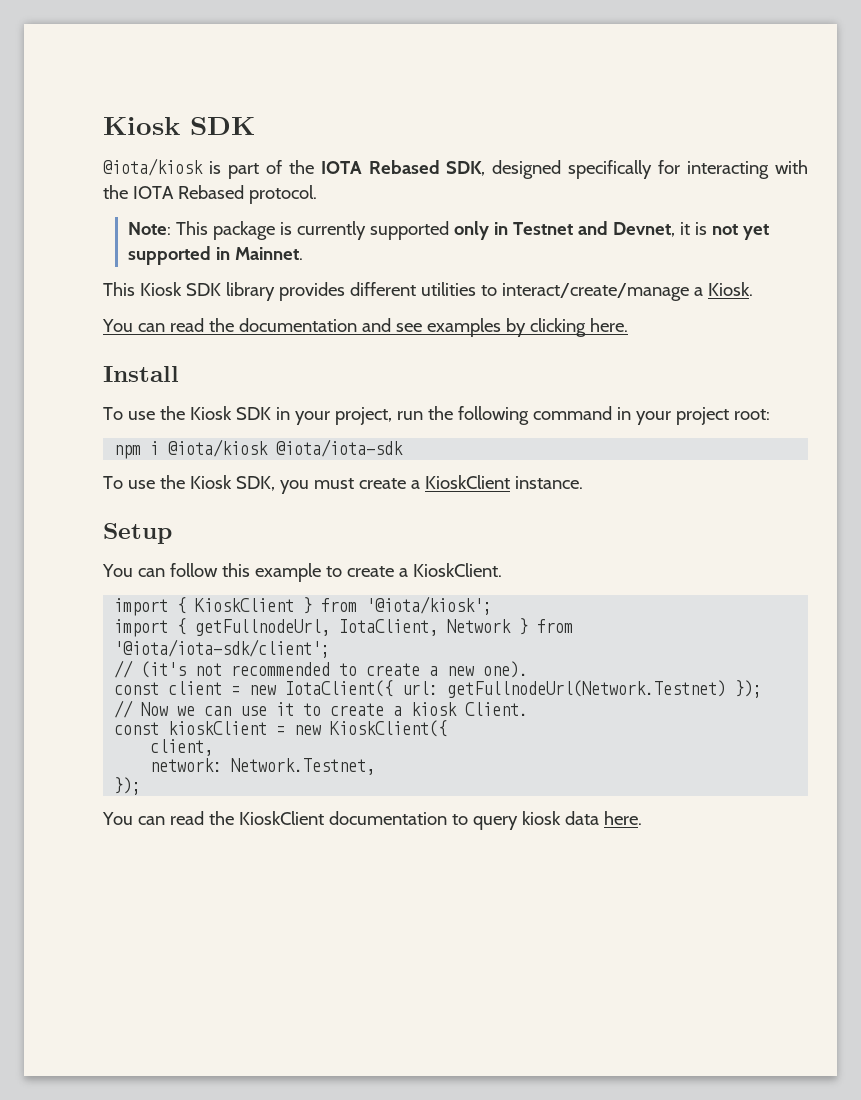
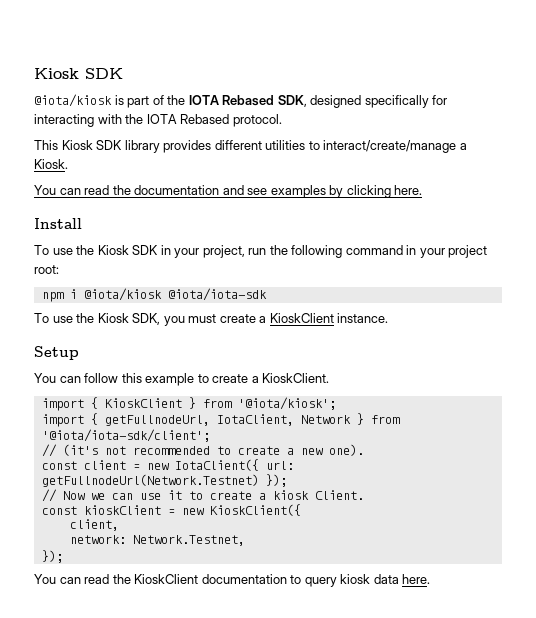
- Note: This package is currently supported only in Testnet and Devnet, it is not yet supported in Mainnet.

